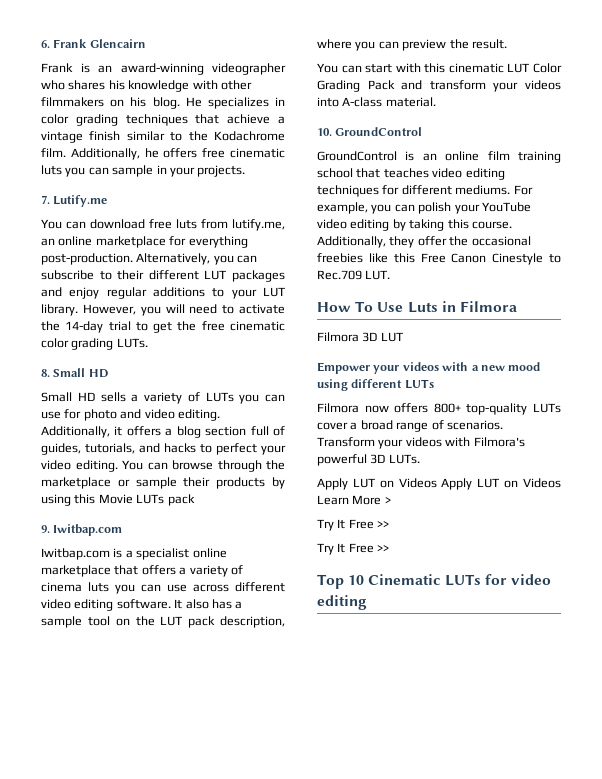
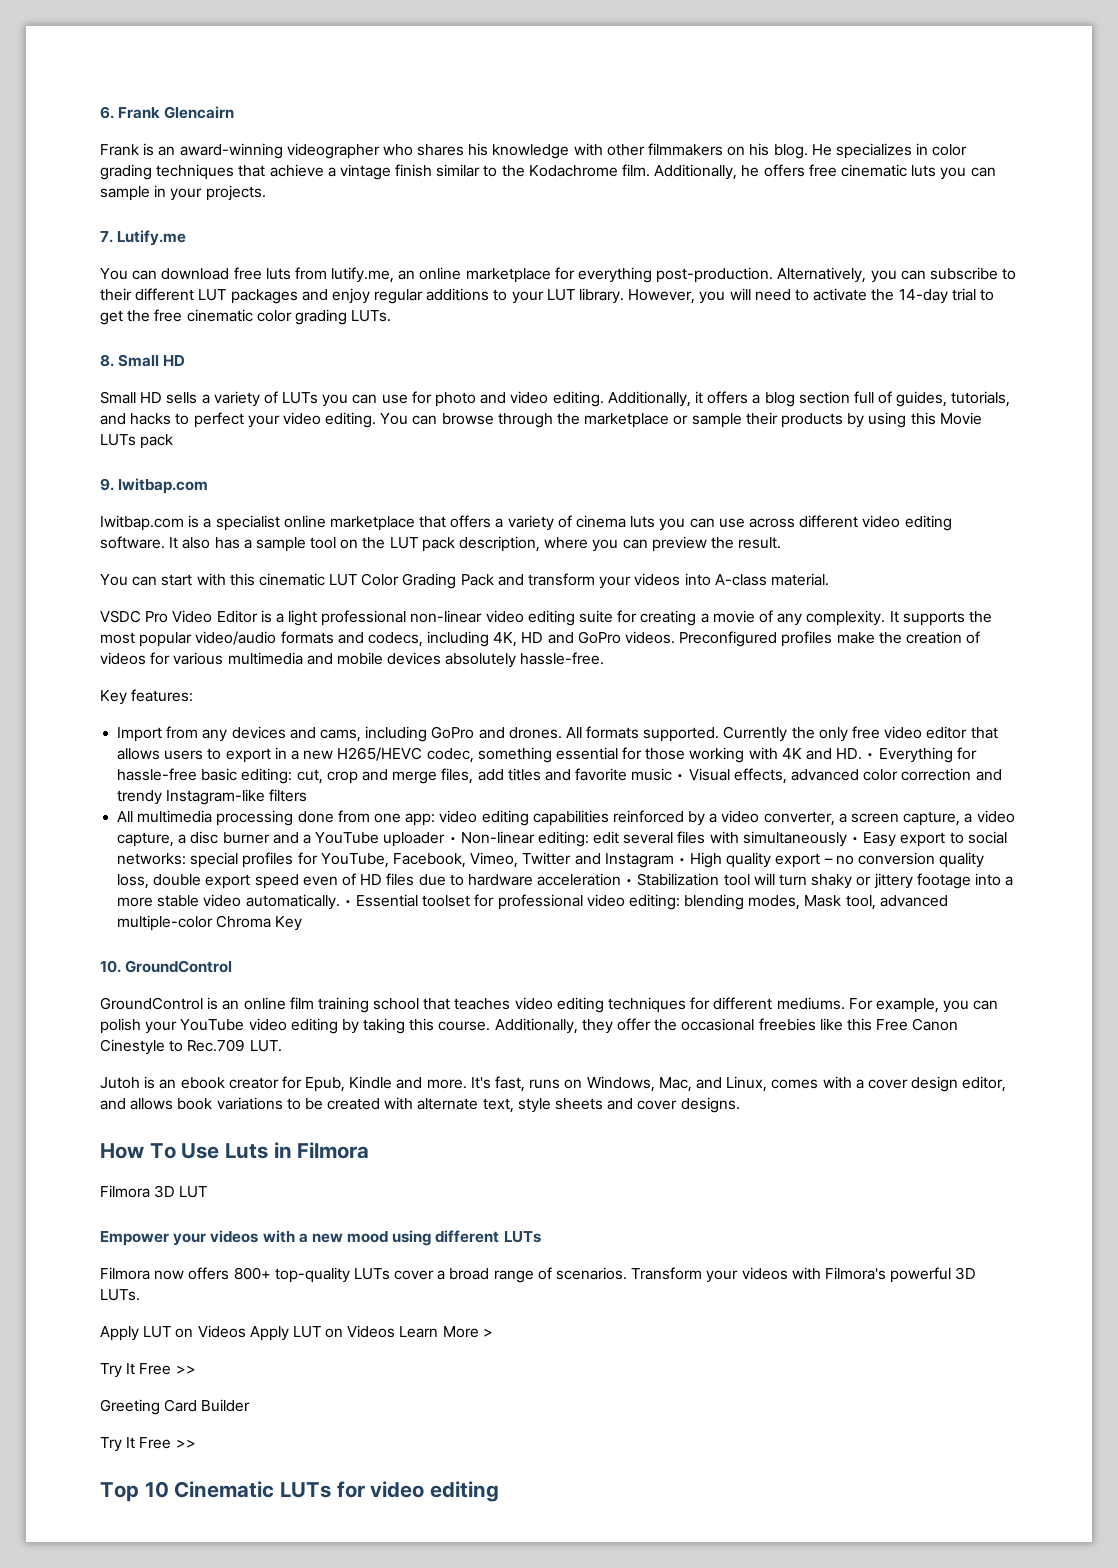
+ VSDC Pro Video Editor is a light professional non-linear video editing suite for creating a movie of any complexity. It supports the most popular video/audio formats and codecs, including 4K, HD and GoPro videos. Preconfigured profiles make the creation of videos for various multimedia and mobile devices absolutely hassle-free.
+ Key features:
+ Import from any devices and cams, including GoPro and drones. All formats supported. Сurrently the only free video editor that allows users to export in a new H265/HEVC codec, something essential for those working with 4K and HD. • Everything for hassle-free basic editing: cut, crop and merge files, add titles and favorite music • Visual effects, advanced color correction and trendy Instagram-like filters
+ All multimedia processing done from one app: video editing capabilities reinforced by a video converter, a screen capture, a video capture, a disc burner and a YouTube uploader • Non-linear editing: edit several files with simultaneously • Easy export to social networks: special profiles for YouTube, Facebook, Vimeo, Twitter and Instagram • High quality export – no conversion quality loss, double export speed even of HD files due to hardware acceleration • Stabilization tool will turn shaky or jittery footage into a more stable video automatically. • Essential toolset for professional video editing: blending modes, Mask tool, advanced multiple-color Chroma Key
+ Jutoh is an ebook creator for Epub, Kindle and more. It's fast, runs on Windows, Mac, and Linux, comes with a cover design editor, and allows book variations to be created with alternate text, style sheets and cover designs.
+ Greeting Card Builder

